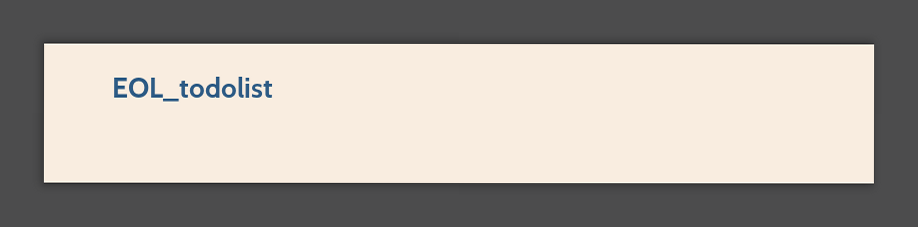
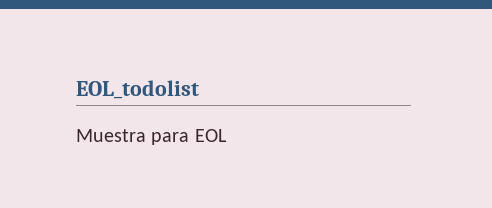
+ Muestra para EOL

